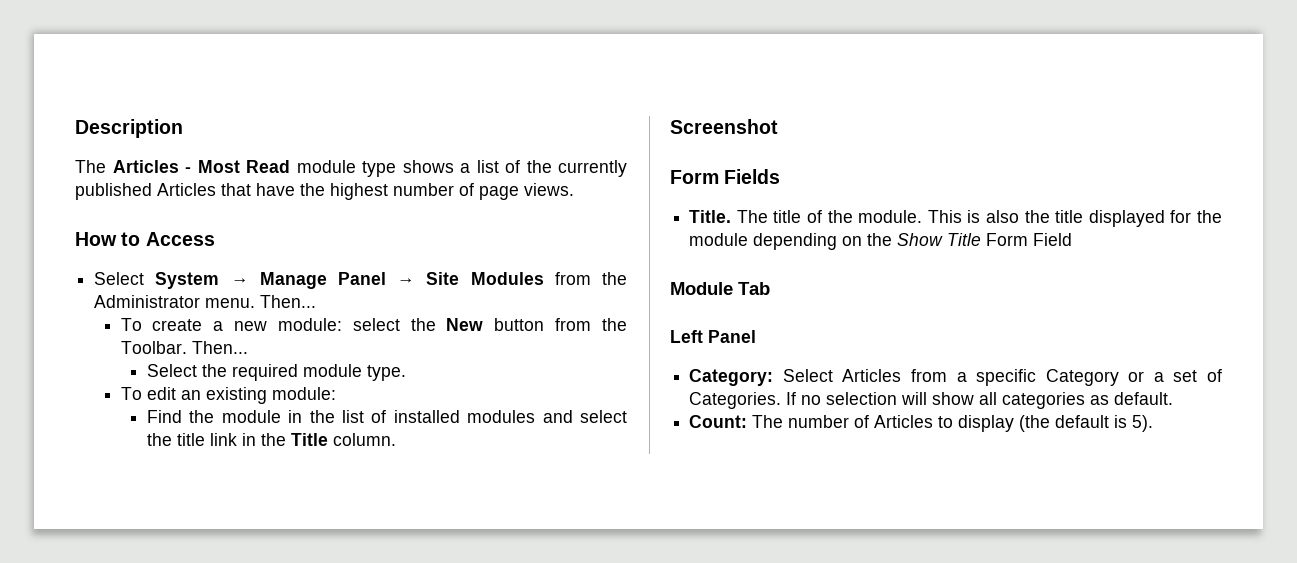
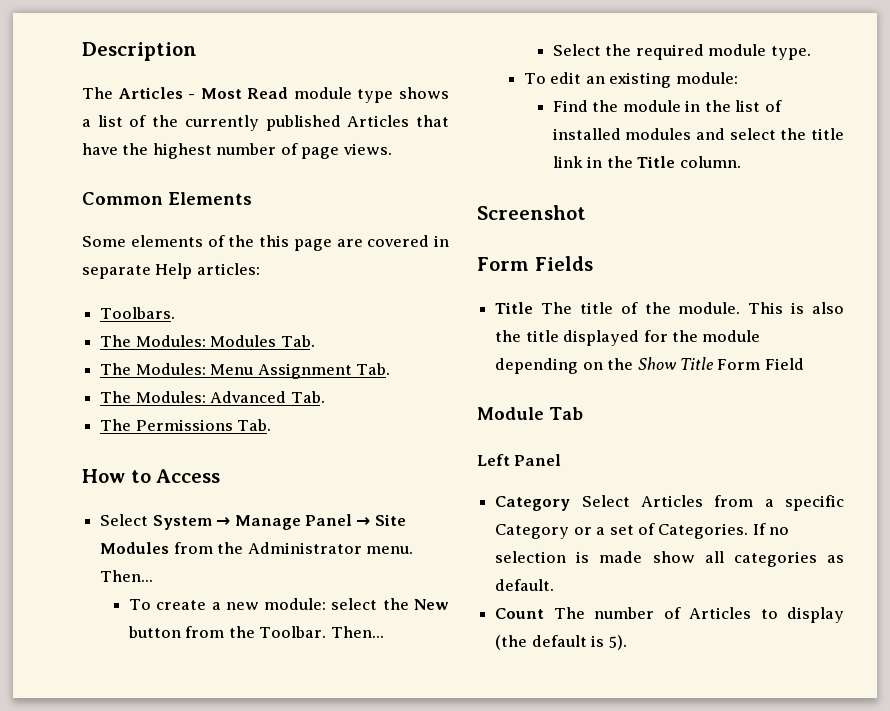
+ Common Elements
+ Some elements of the this page are covered in separate Help articles:
+ Toolbars.
+ The Modules: Modules Tab.
+ The Modules: Menu Assignment Tab.
+ The Modules: Advanced Tab.
+ The Permissions Tab.
- Title. The title of the module.
+ Title The title of the module.
- Category: Select Articles from a specific Category or a set of Categories.
+ Category Select Articles from a specific Category or a set of Categories.
- If no selection will show all categories as default.
+ If no selection is made show all categories as default.
- Count: The number of Articles to display (the default is 5).
+ Count The number of Articles to display (the default is 5).

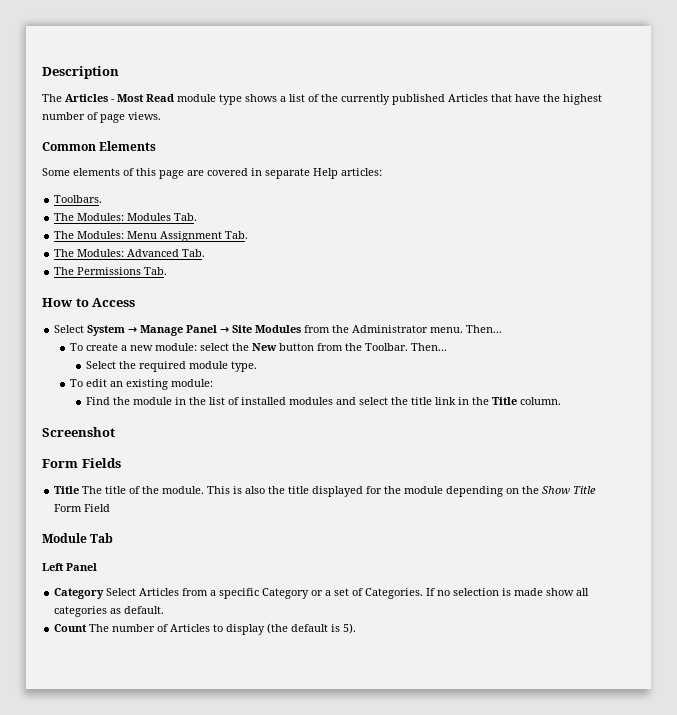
- Some elements of the this page are covered in separate Help articles:
+ Some elements of this page are covered in separate Help articles:

